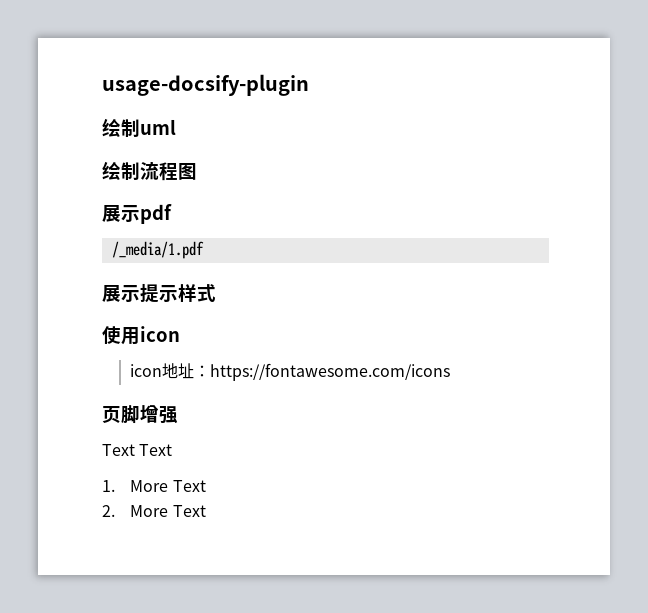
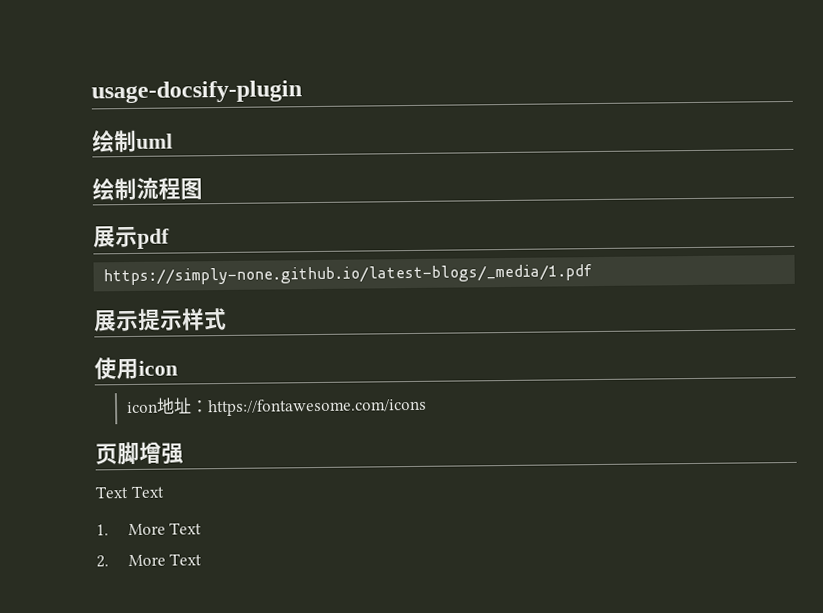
- /_media/1.pdf
+ https://simply-none.github.io/latest-blogs/_media/1.pdf

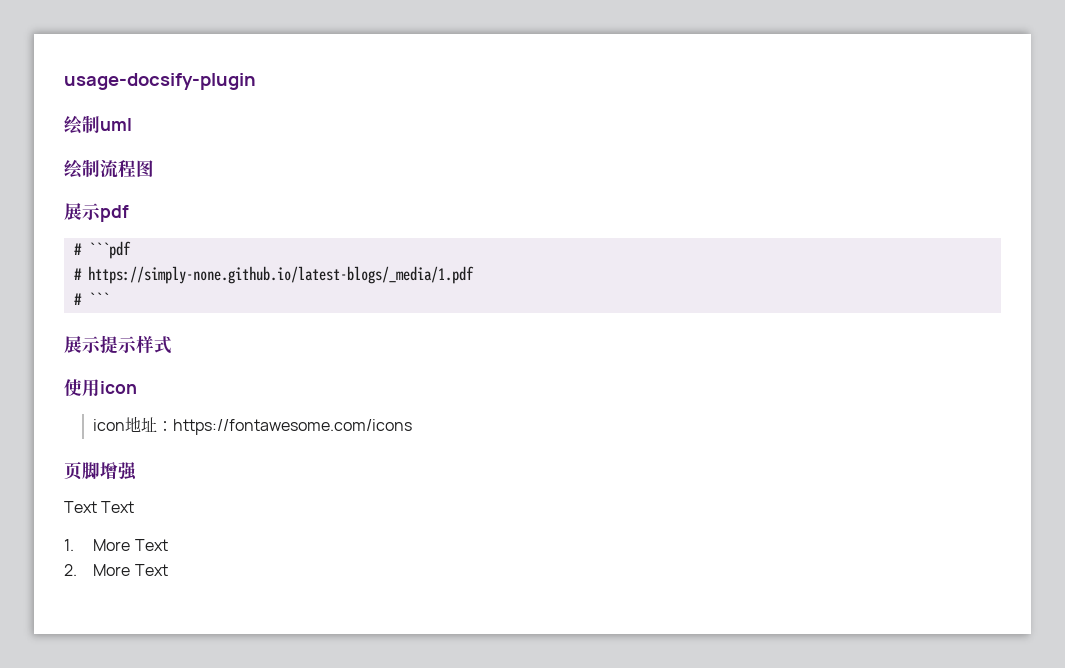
- https://simply-none.github.io/latest-blogs/_media/1.pdf
+ # ```pdf
+ # https://simply-none.github.io/latest-blogs/_media/1.pdf
+ # ```

